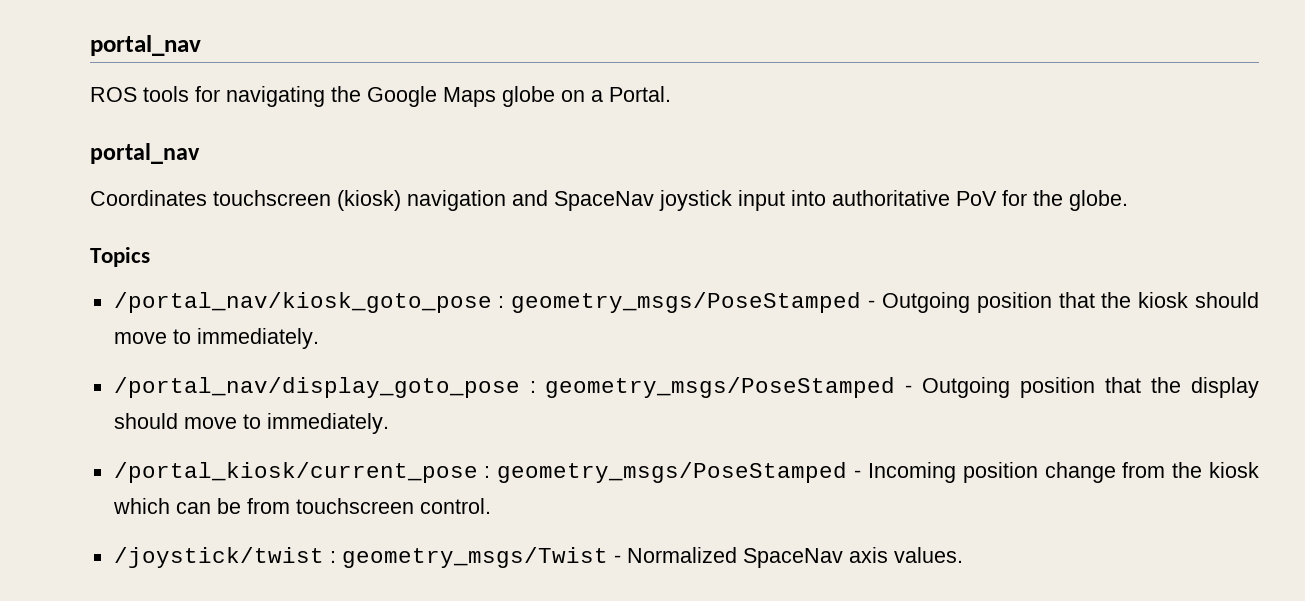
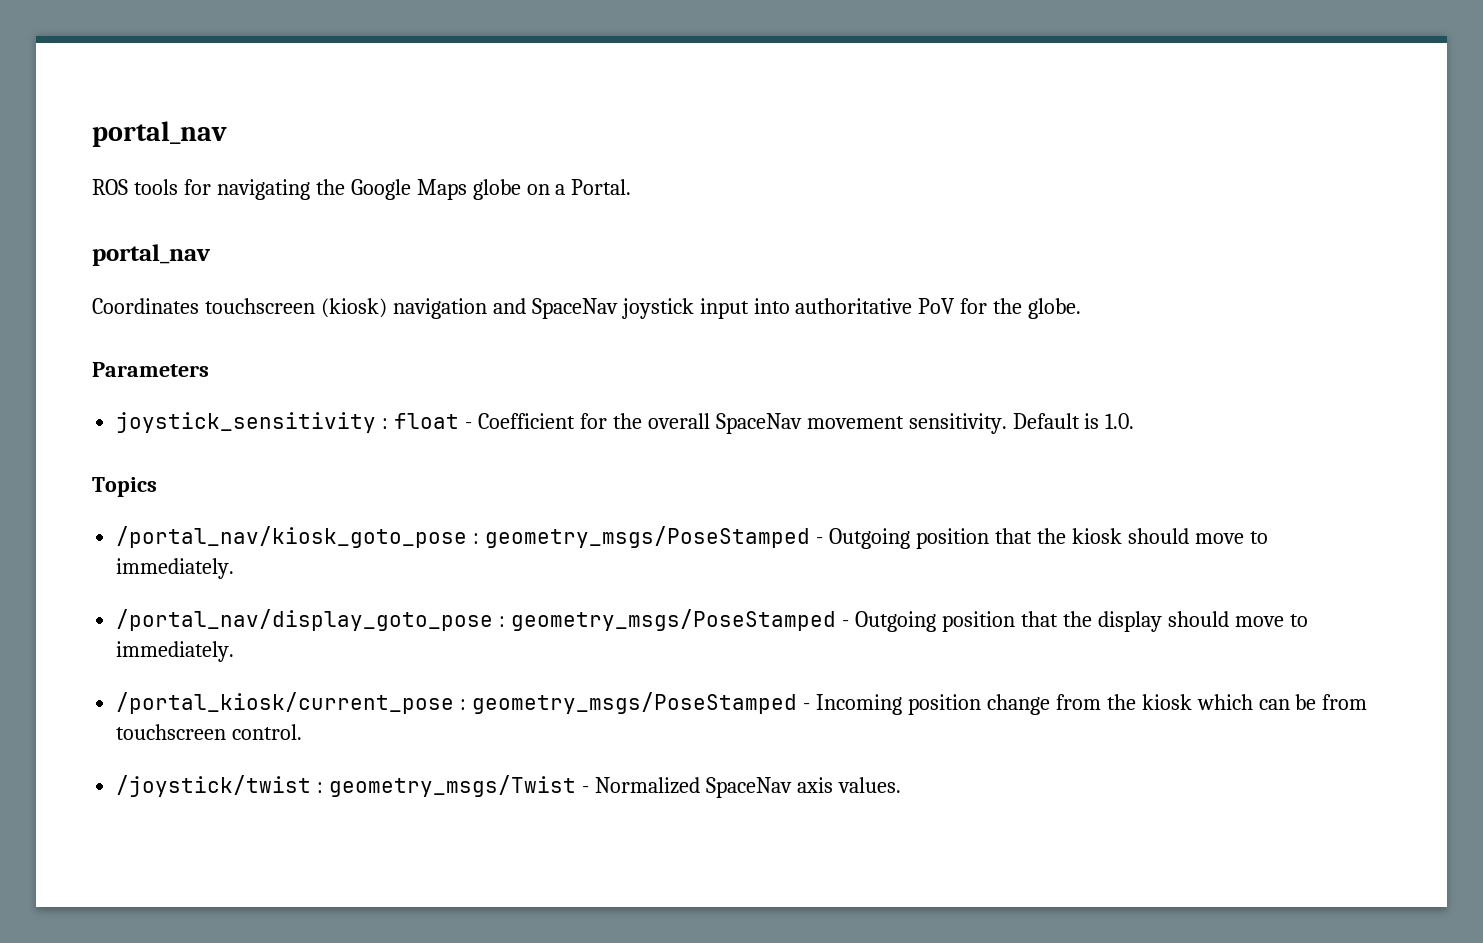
+ Parameters
+ joystick_sensitivity : float - Coefficient for the overall SpaceNav movement sensitivity. Default is 1.0.

